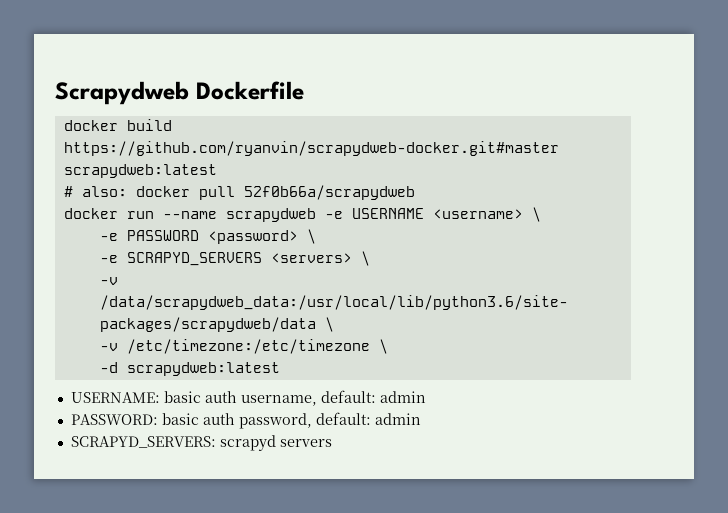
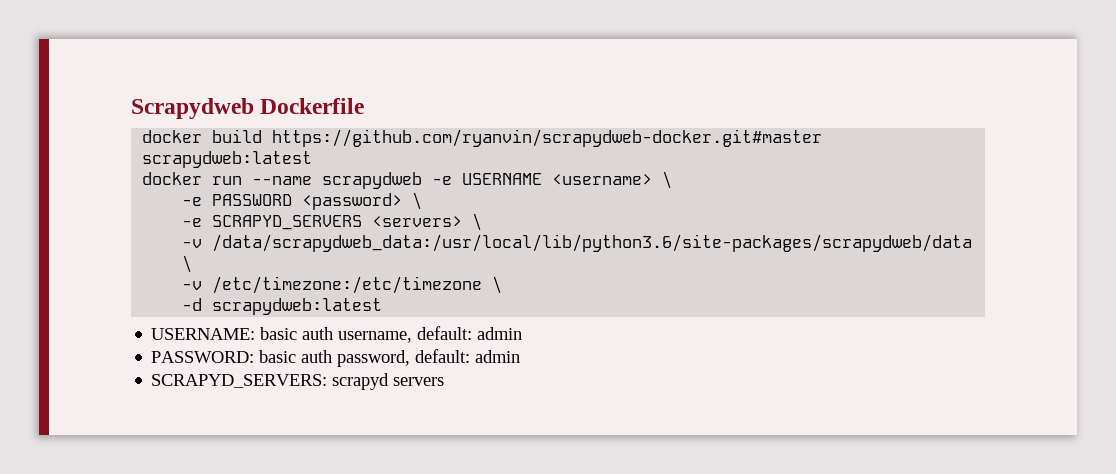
- # also: docker pull 52f0b66a/scrapydweb

